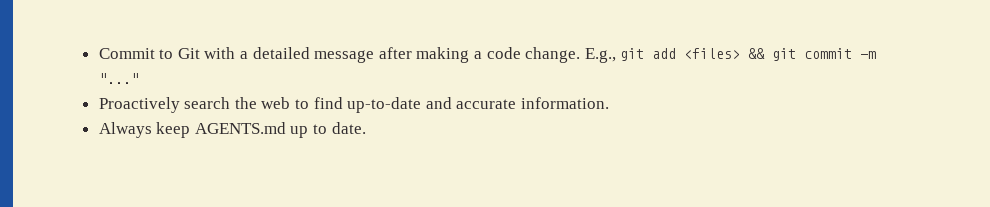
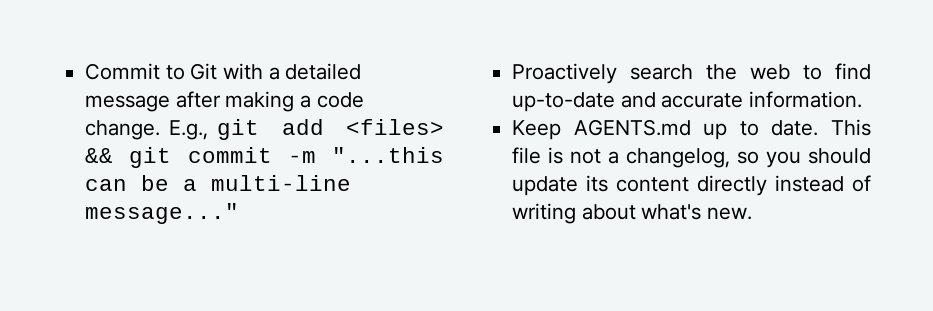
- E.g., git add <files> && git commit -m "..."
+ E.g., git add <files> && git commit -m "...this can be a multi-line message..."
- Always keep AGENTS.md up to date.
+ Keep AGENTS.md up to date.
+ This file is not a changelog, so you should update its content directly instead of writing about what's new.

